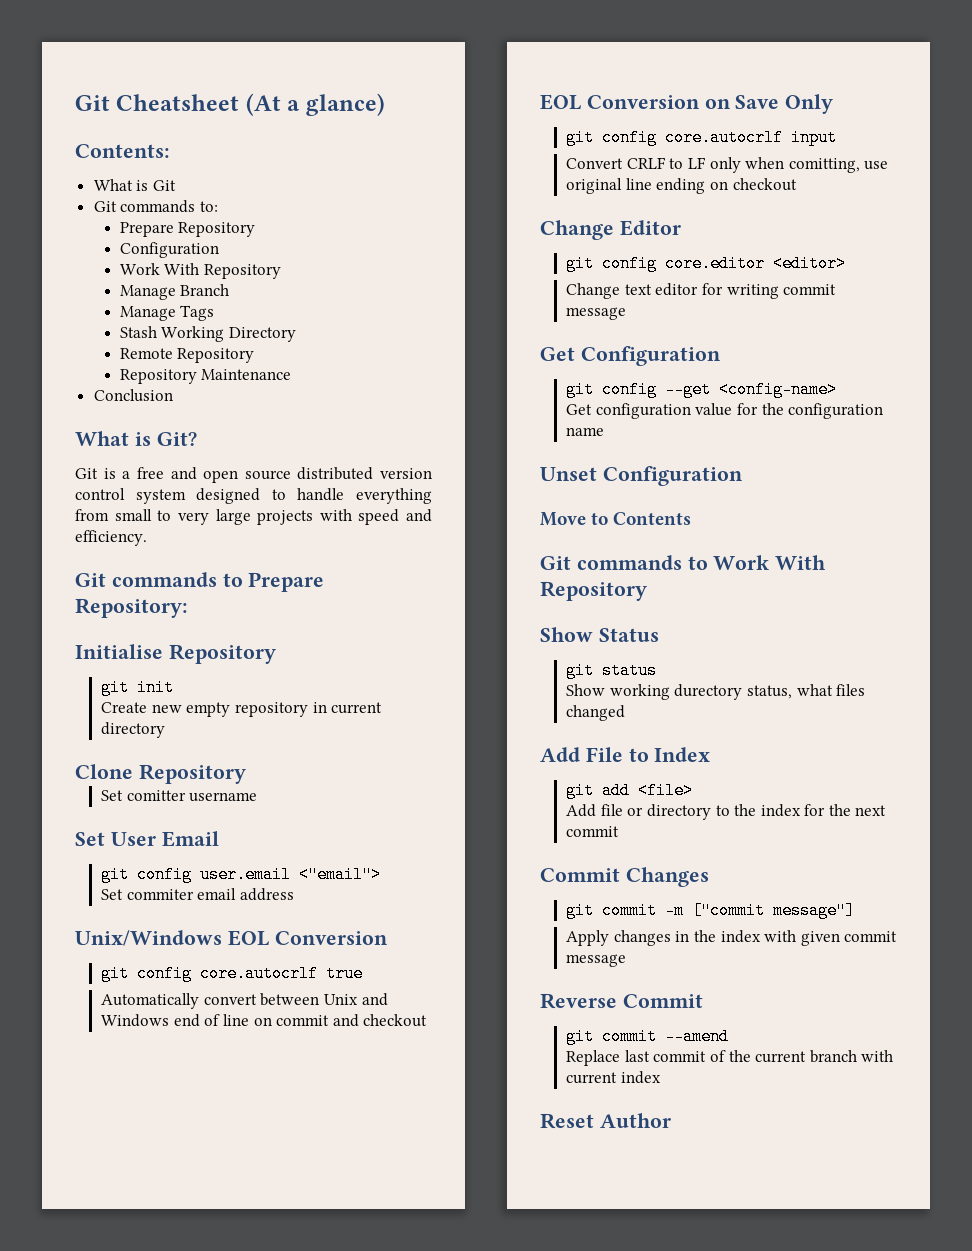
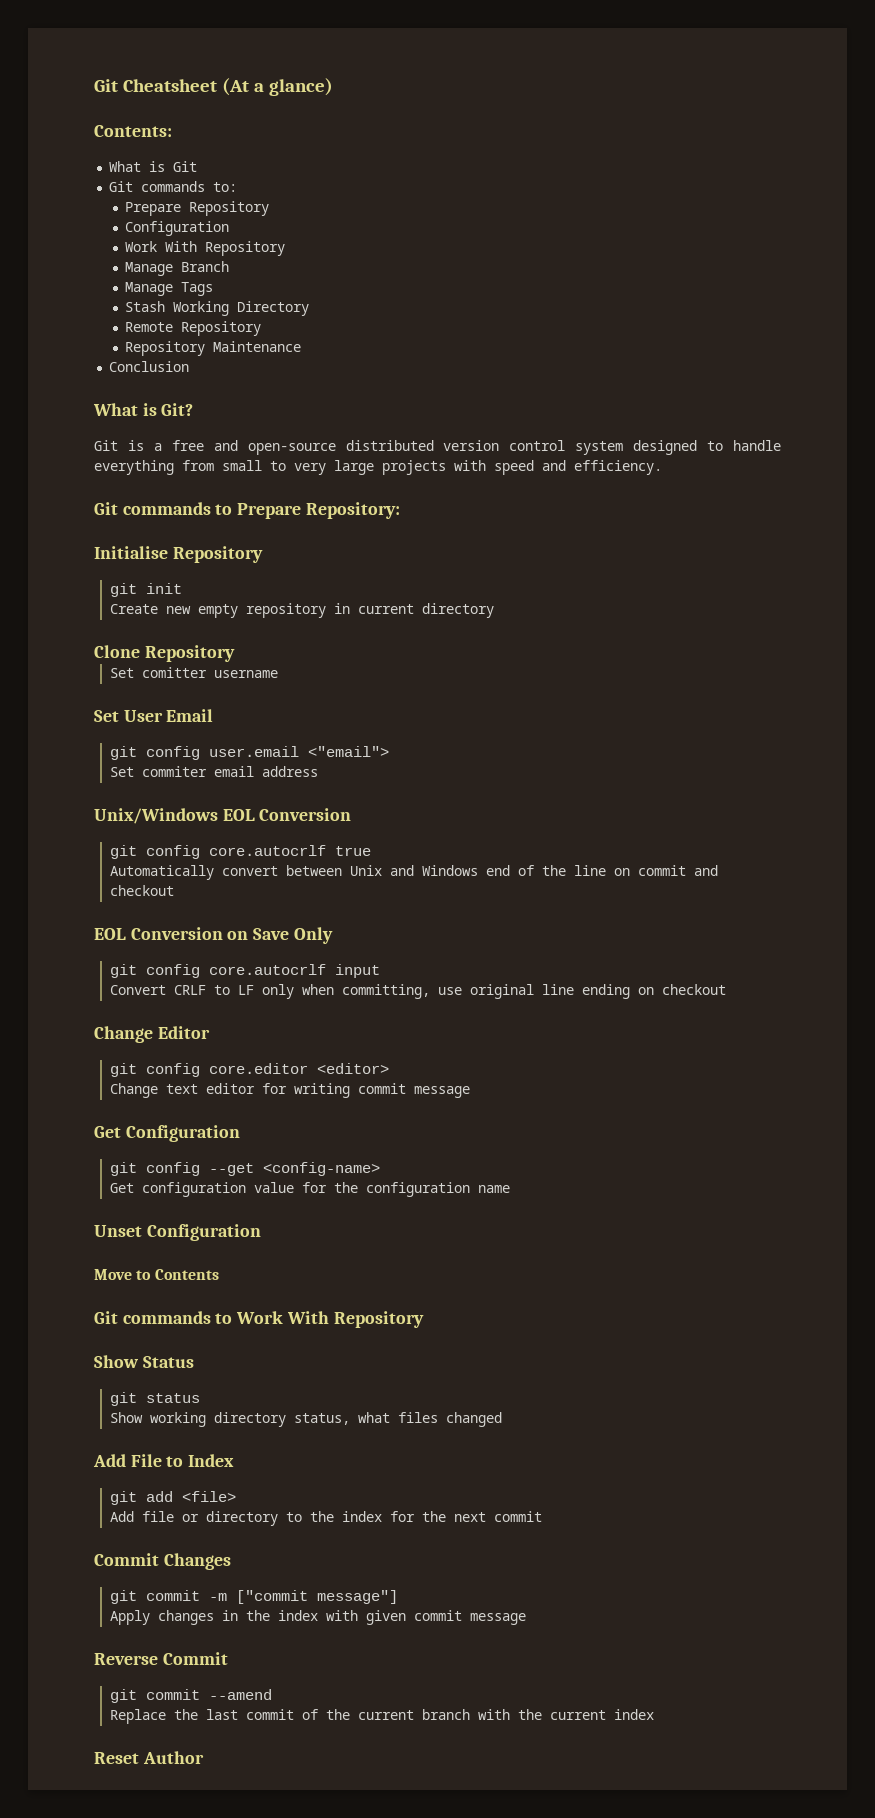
- Git is a free and open source distributed version control system designed to handle everything from small to very large projects with speed and efficiency.
+ Git is a free and open-source distributed version control system designed to handle everything from small to very large projects with speed and efficiency.
- Automatically convert between Unix and Windows end of line on commit and checkout
+ Automatically convert between Unix and Windows end of the line on commit and checkout
- Convert CRLF to LF only when comitting, use original line ending on checkout
+ Convert CRLF to LF only when committing, use original line ending on checkout
- Show working durectory status, what files changed
+ Show working directory status, what files changed
- Replace last commit of the current branch with current index
+ Replace the last commit of the current branch with the current index

